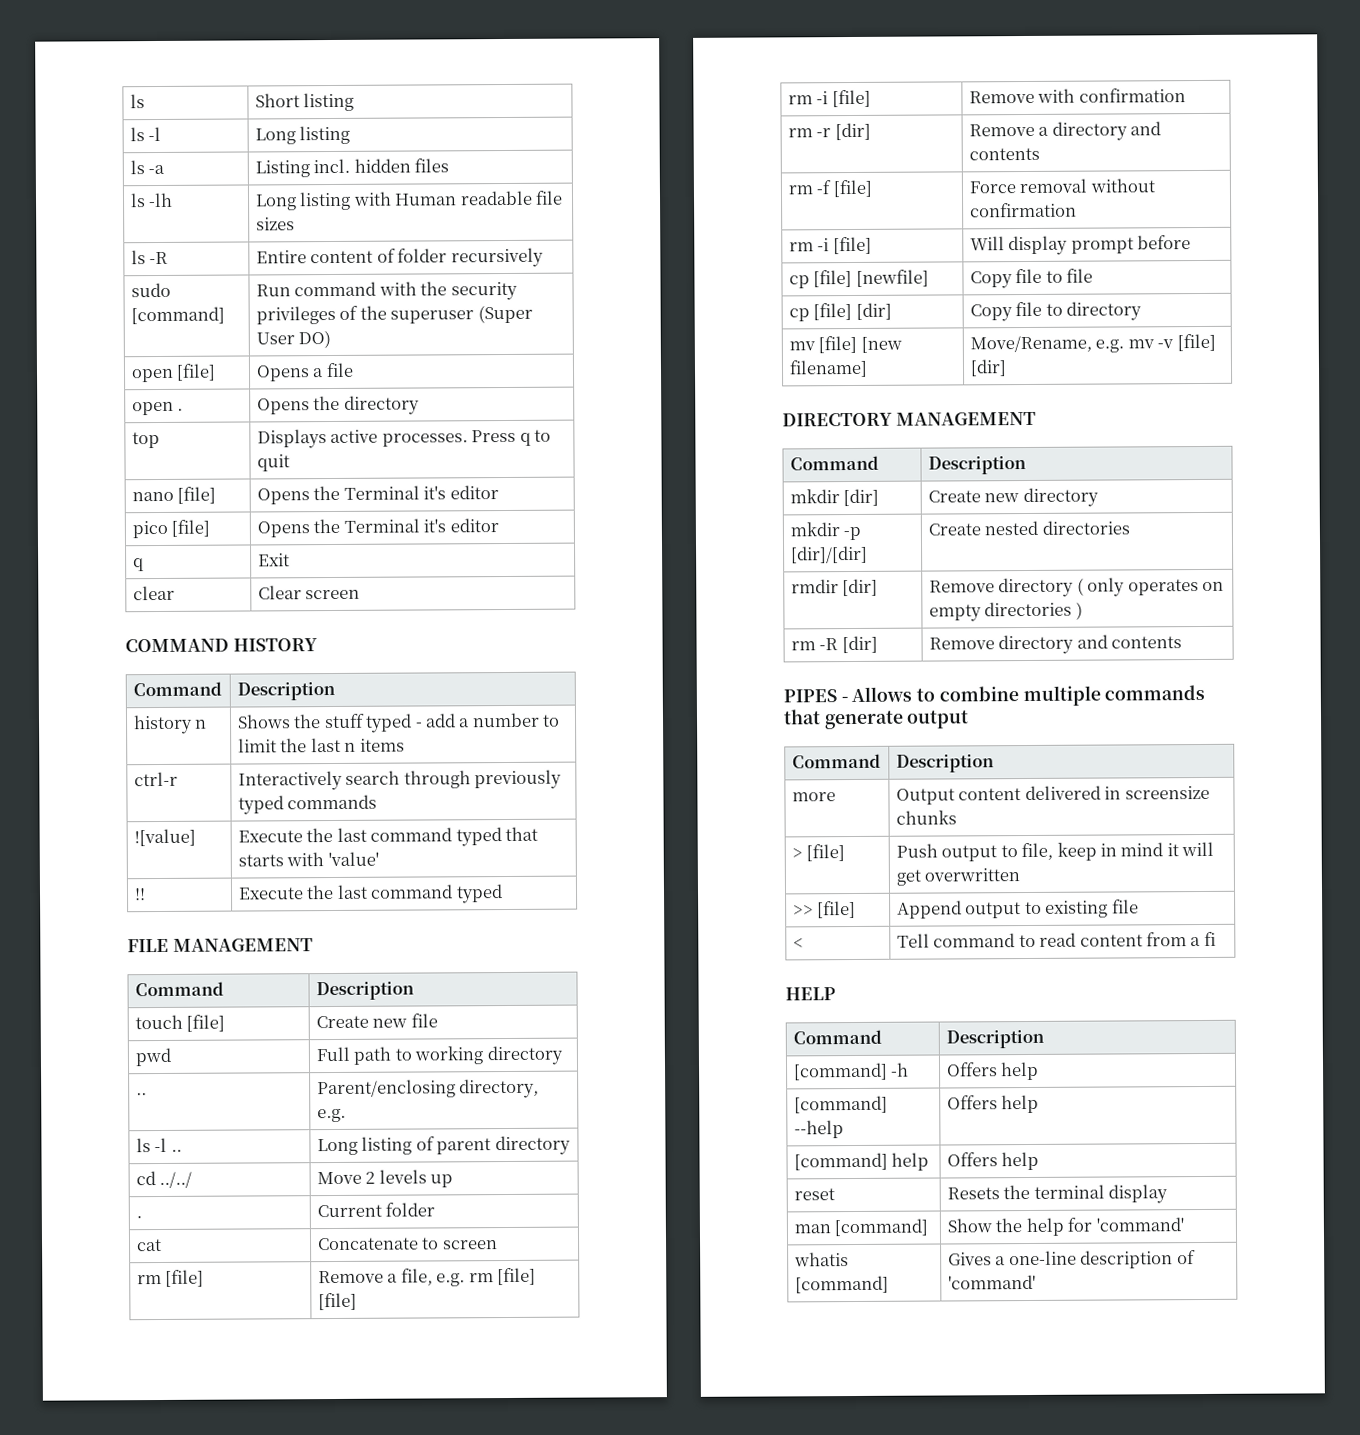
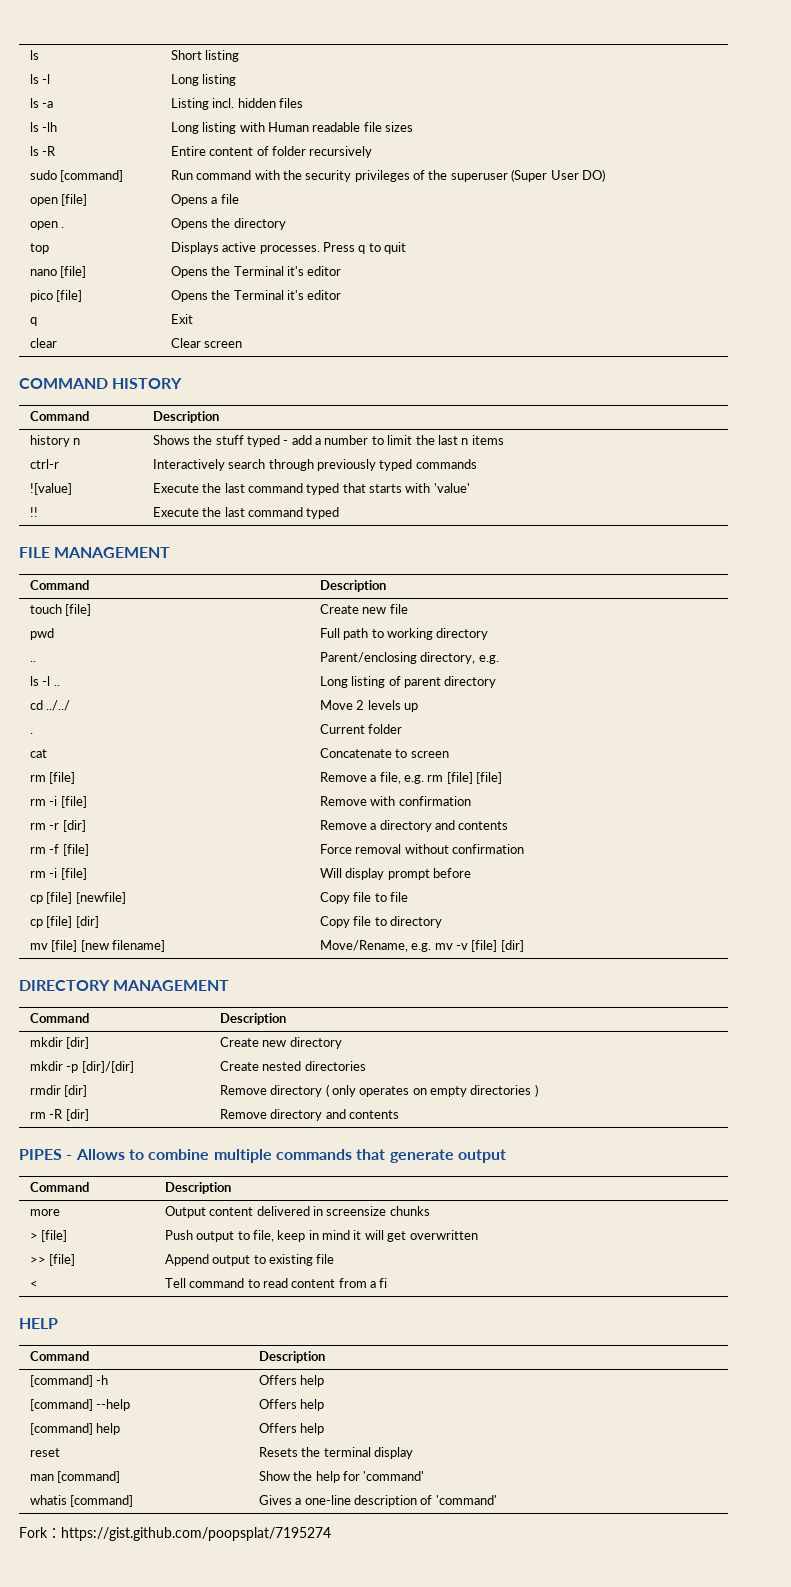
+ Fork：https://gist.github.com/poopsplat/7195274

